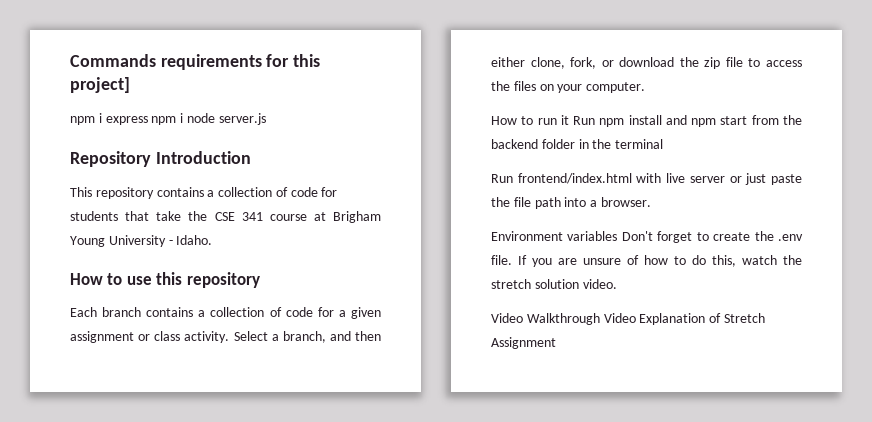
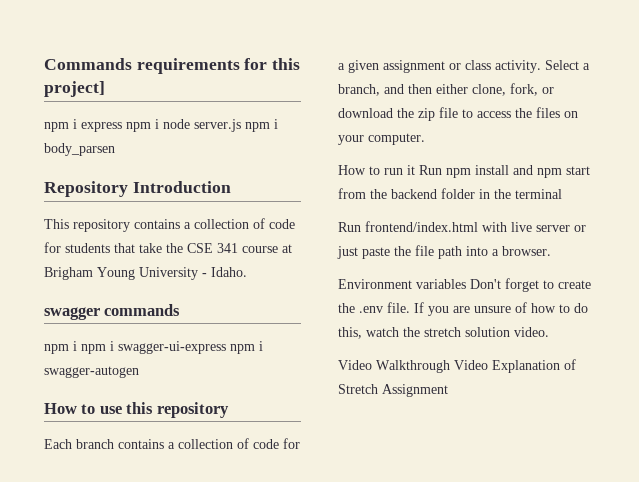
- npm i express npm i node server.js
+ npm i express npm i node server.js npm i body_parsen
+ swagger commands
+ npm i npm i swagger-ui-express npm i swagger-autogen

